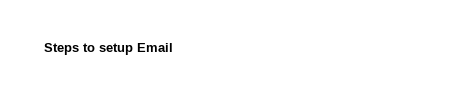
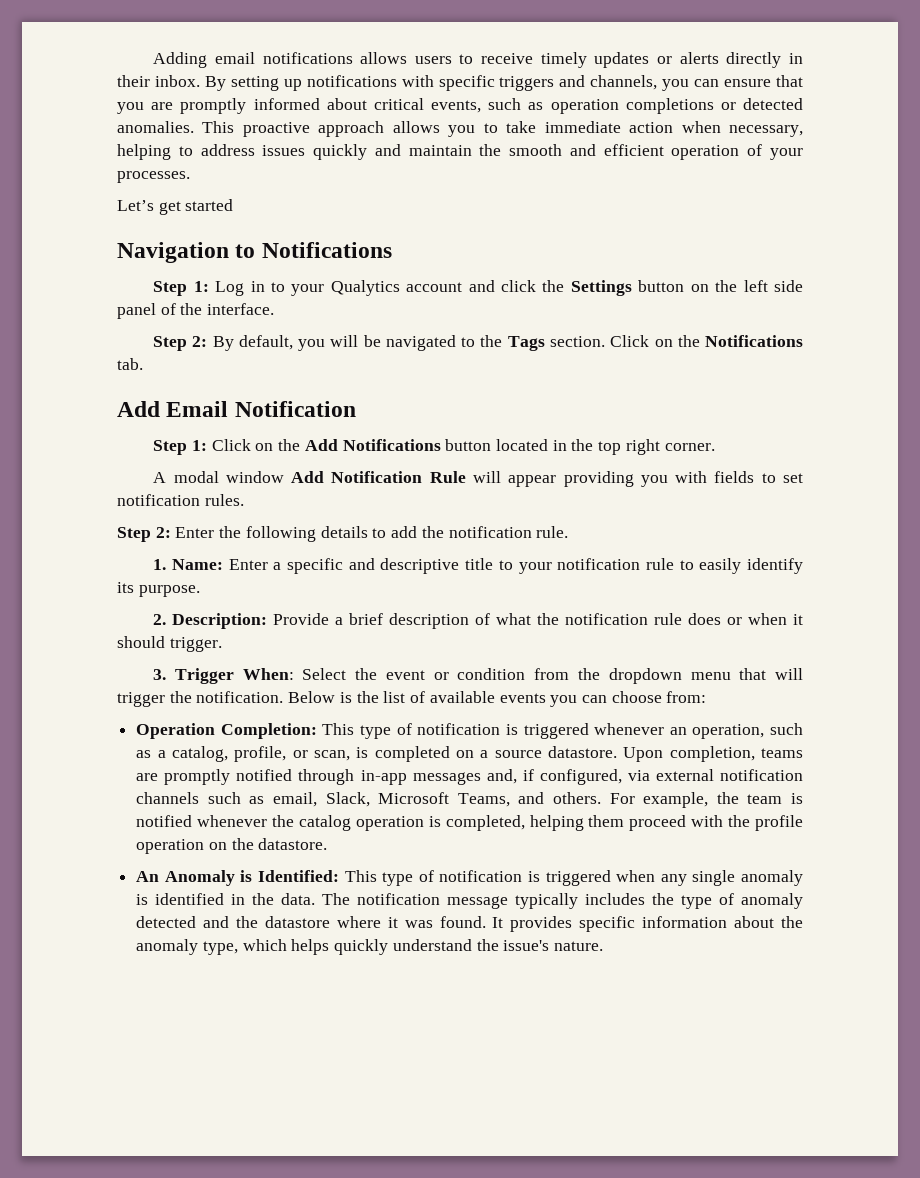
- Steps to setup Email
+ Adding email notifications allows users to receive timely updates or alerts directly in their inbox. By setting up notifications with specific triggers and channels, you can ensure that you are promptly informed about critical events, such as operation completions or detected anomalies. This proactive approach allows you to take immediate action when necessary, helping to address issues quickly and maintain the smooth and efficient operation of your processes.
+ Let’s get started
+ Navigation to Notifications
+ Step 1: Log in to your Qualytics account and click the Settings button on the left side panel of the interface.
+ Step 2: By default, you will be navigated to the Tags section. Click on the Notifications tab.
+ Add Email Notification
+ Step 1: Click on the Add Notifications button located in the top right corner.
+ A modal window Add Notification Rule will appear providing you with fields to set notification rules.
+ Step 2: Enter the following details to add the notification rule.
+ 1. Name: Enter a specific and descriptive title to your notification rule to easily identify its purpose.
+ 2. Description: Provide a brief description of what the notification rule does or when it should trigger.
+ 3. Trigger When: Select the event or condition from the dropdown menu that will trigger the notification. Below is the list of available events you can choose from:
+ Operation Completion: This type of notification is triggered whenever an operation, such as a catalog, profile, or scan, is completed on a source datastore. Upon completion, teams are promptly notified through in-app messages and, if configured, via external notification channels such as email, Slack, Microsoft Teams, and others. For example, the team is notified whenever the catalog operation is completed, helping them proceed with the profile operation on the datastore.
+ An Anomaly is Identified: This type of notification is triggered when any single anomaly is identified in the data. The notification message typically includes the type of anomaly detected and the datastore where it was found. It provides specific information about the anomaly type, which helps quickly understand the issue's nature.

